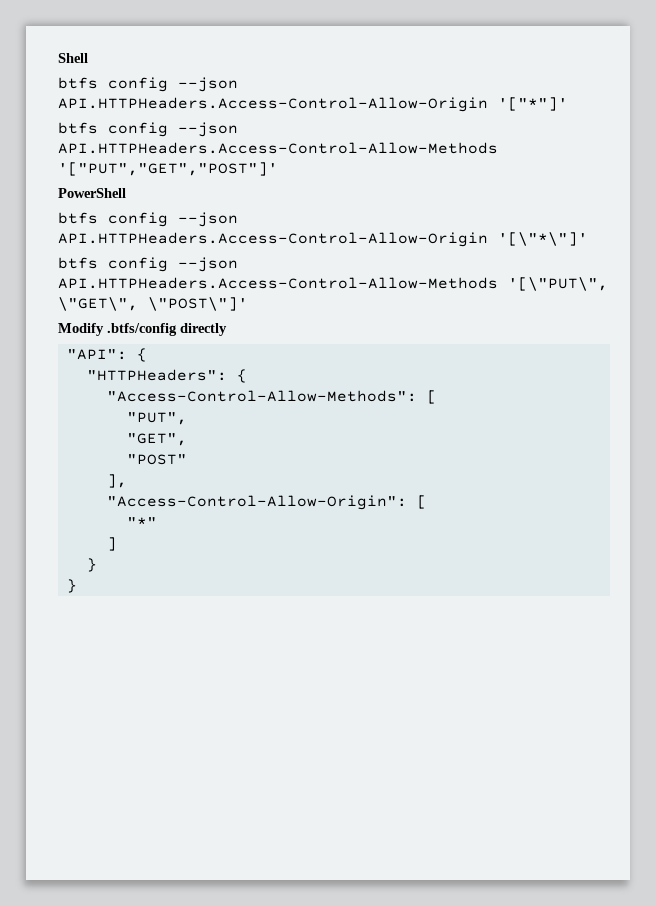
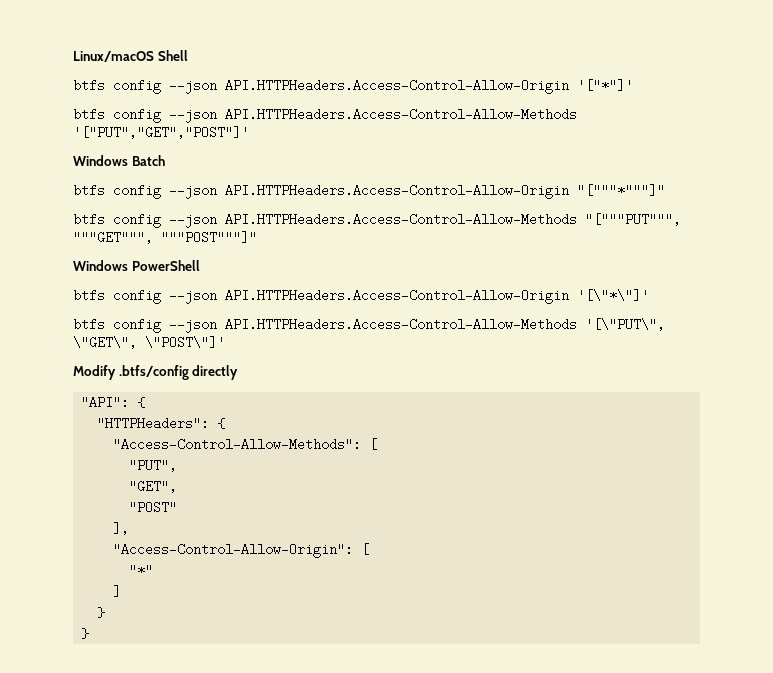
- Shell
+ Linux/macOS Shell
- PowerShell
+ Windows Batch
+ btfs config --json API.HTTPHeaders.Access-Control-Allow-Origin "["""*"""]"
+ btfs config --json API.HTTPHeaders.Access-Control-Allow-Methods "["""PUT""", """GET""", """POST"""]"
+ Windows PowerShell

